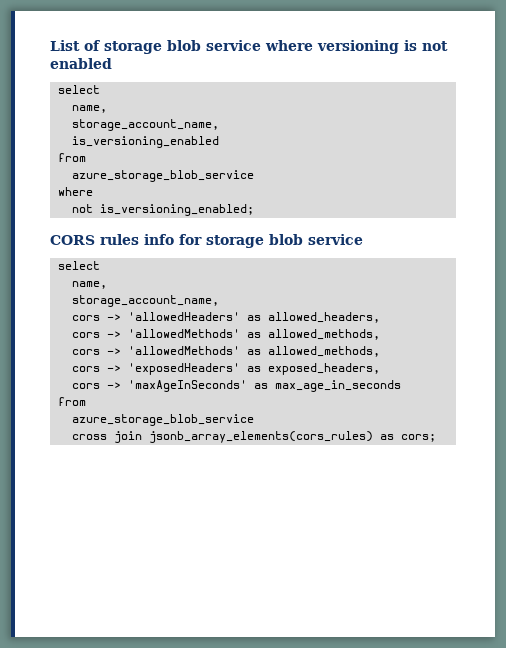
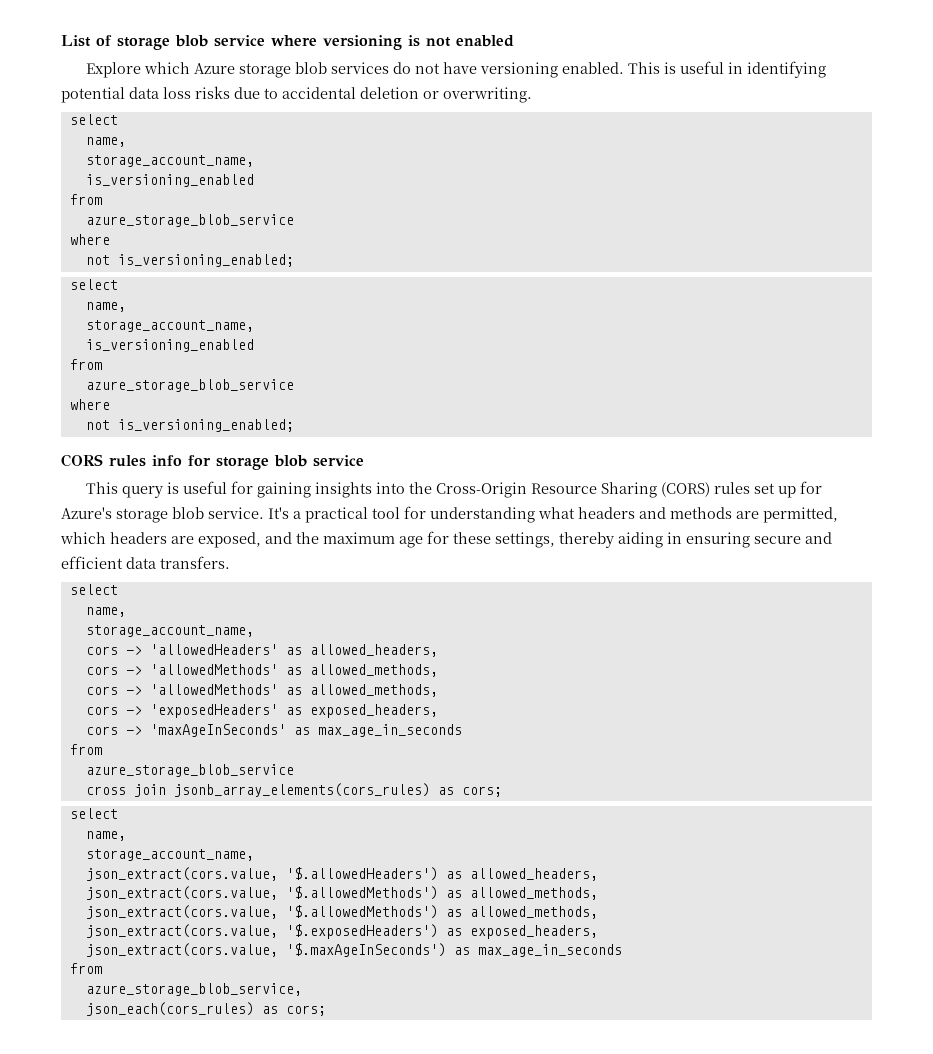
+ Explore which Azure storage blob services do not have versioning enabled. This is useful in identifying potential data loss risks due to accidental deletion or overwriting.
+ select
+ name,
+ storage_account_name,
+ is_versioning_enabled
+ from
+ azure_storage_blob_service
+ where
+ not is_versioning_enabled;
+ This query is useful for gaining insights into the Cross-Origin Resource Sharing (CORS) rules set up for Azure's storage blob service. It's a practical tool for understanding what headers and methods are permitted, which headers are exposed, and the maximum age for these settings, thereby aiding in ensuring secure and efficient data transfers.
  cross join jsonb_array_elements(cors_rules) as cors;
+ select
+ name,
+ storage_account_name,
+ json_extract(cors.value, '$.allowedHeaders') as allowed_headers,
+ json_extract(cors.value, '$.allowedMethods') as allowed_methods,
+ json_extract(cors.value, '$.allowedMethods') as allowed_methods,
+ json_extract(cors.value, '$.exposedHeaders') as exposed_headers,
+ json_extract(cors.value, '$.maxAgeInSeconds') as max_age_in_seconds
+ from
+ azure_storage_blob_service,
+ json_each(cors_rules) as cors;

